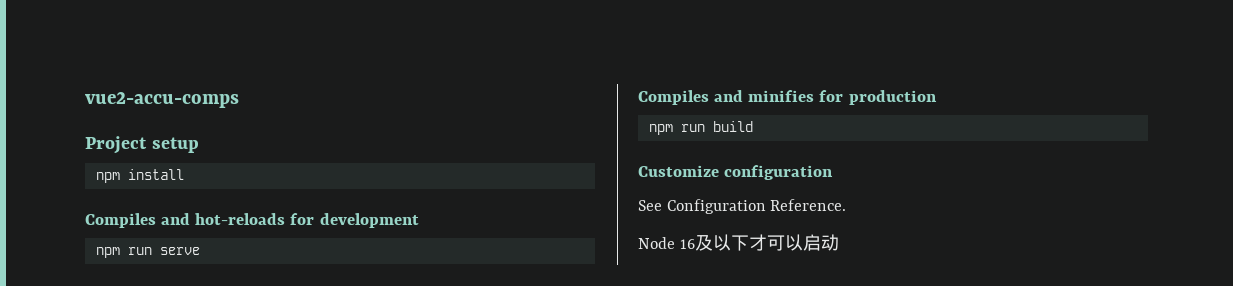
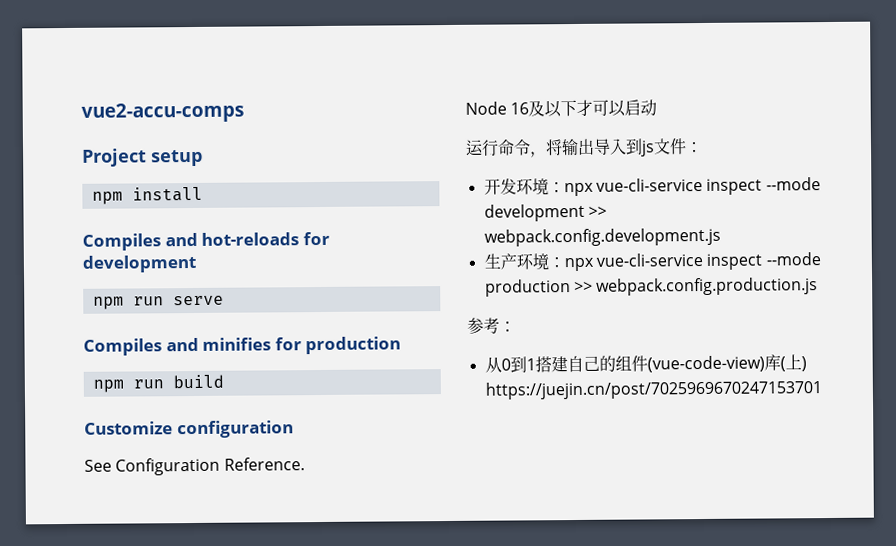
+ 运行命令，将输出导入到js文件：
+ 开发环境：npx vue-cli-service inspect --mode development >> webpack.config.development.js
+ 生产环境：npx vue-cli-service inspect --mode production >> webpack.config.production.js
+ 参考：
+ 从0到1搭建自己的组件(vue-code-view)库(上) https://juejin.cn/post/7025969670247153701

